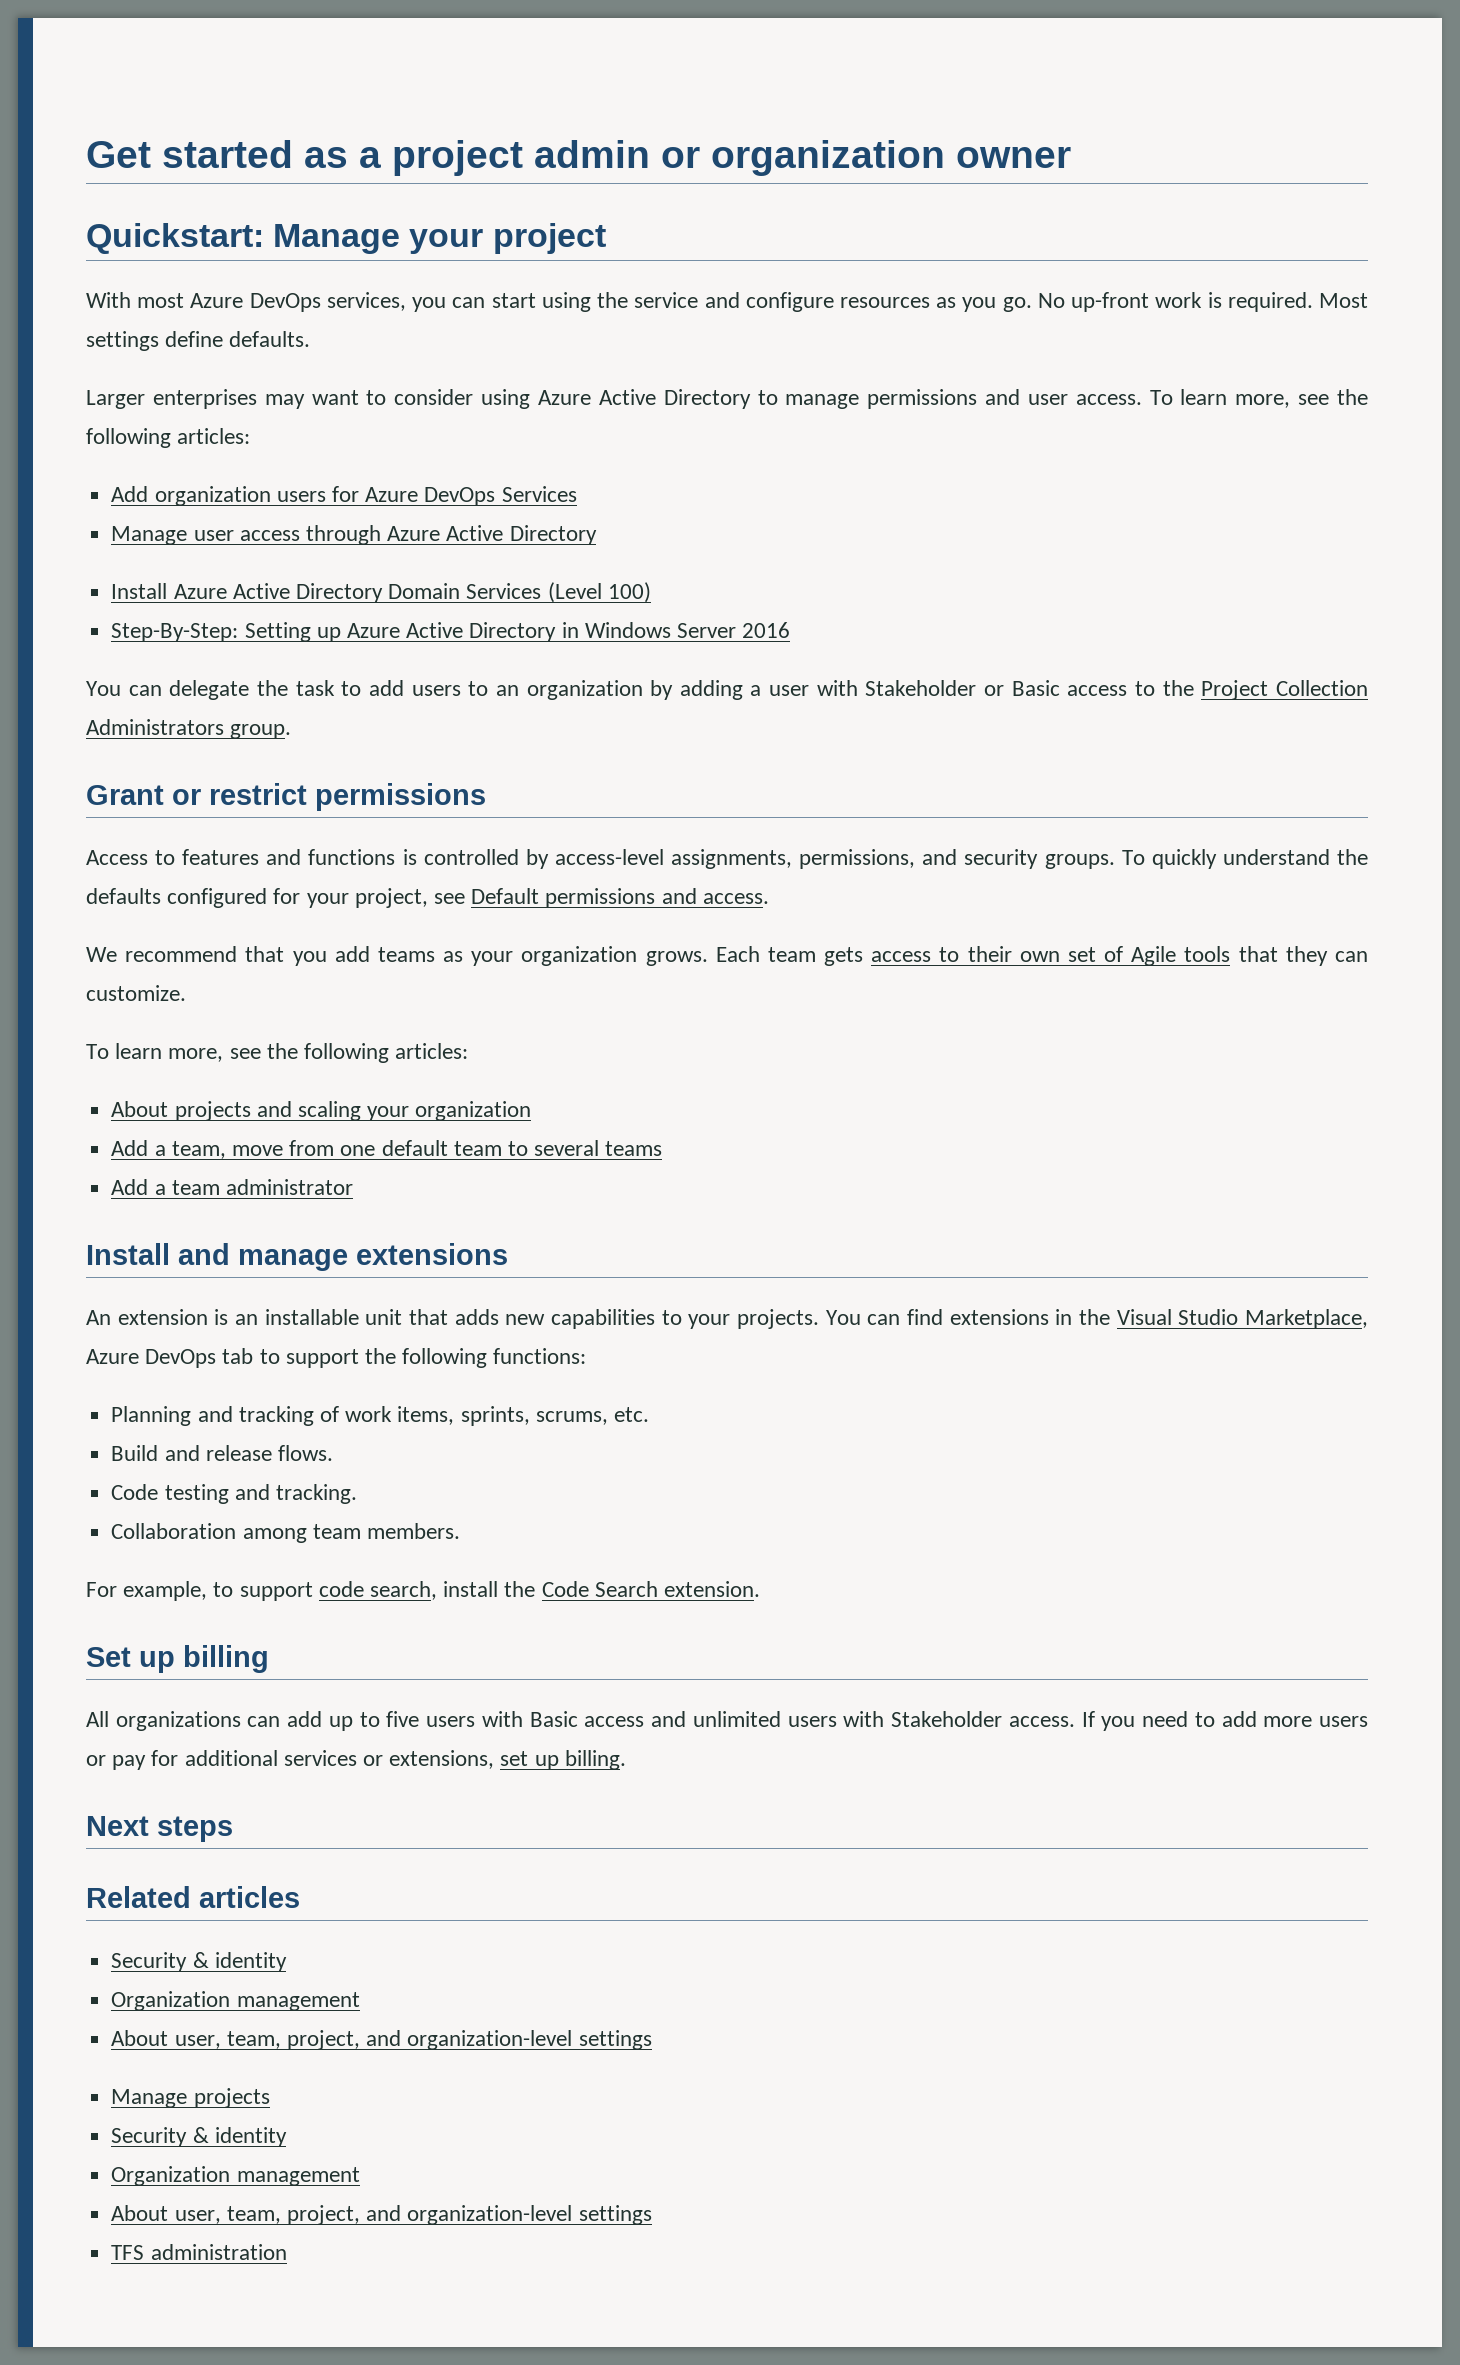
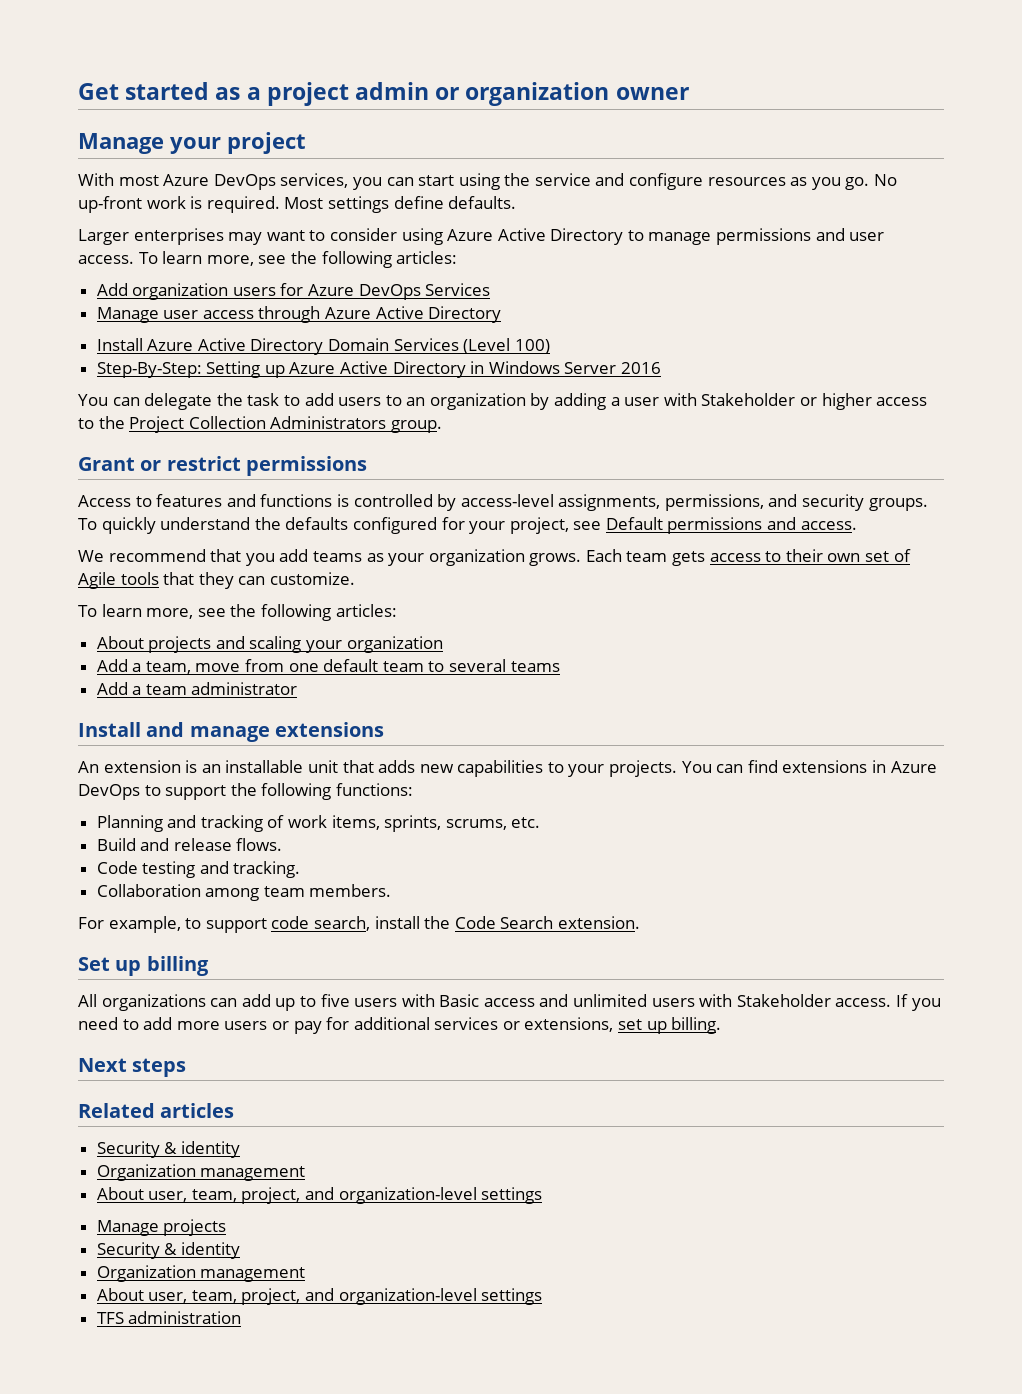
- Quickstart: Manage your project
+ Manage your project
- You can delegate the task to add users to an organization by adding a user with Stakeholder or Basic access to the Project Collection Administrators group.
+ You can delegate the task to add users to an organization by adding a user with Stakeholder or higher access to the Project Collection Administrators group.
- You can find extensions in the Visual Studio Marketplace, Azure DevOps tab to support the following functions:
+ You can find extensions in Azure DevOps to support the following functions:

